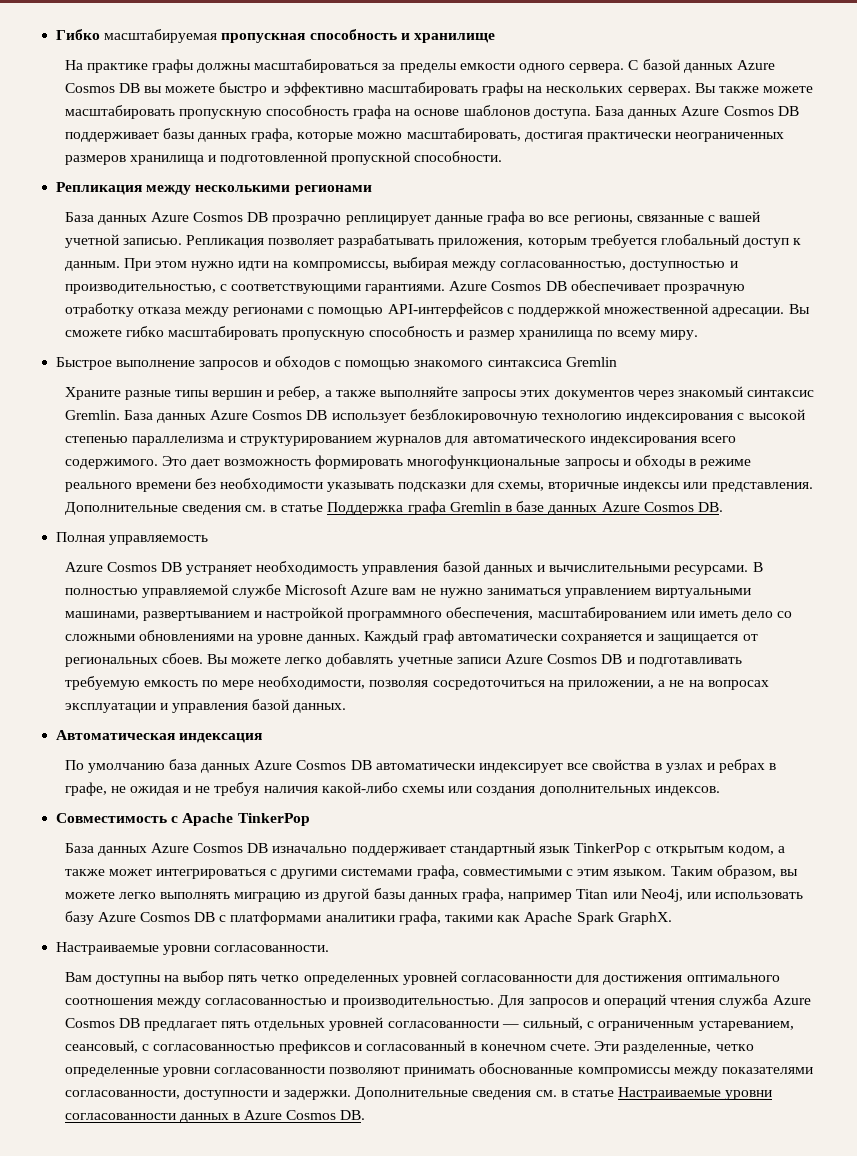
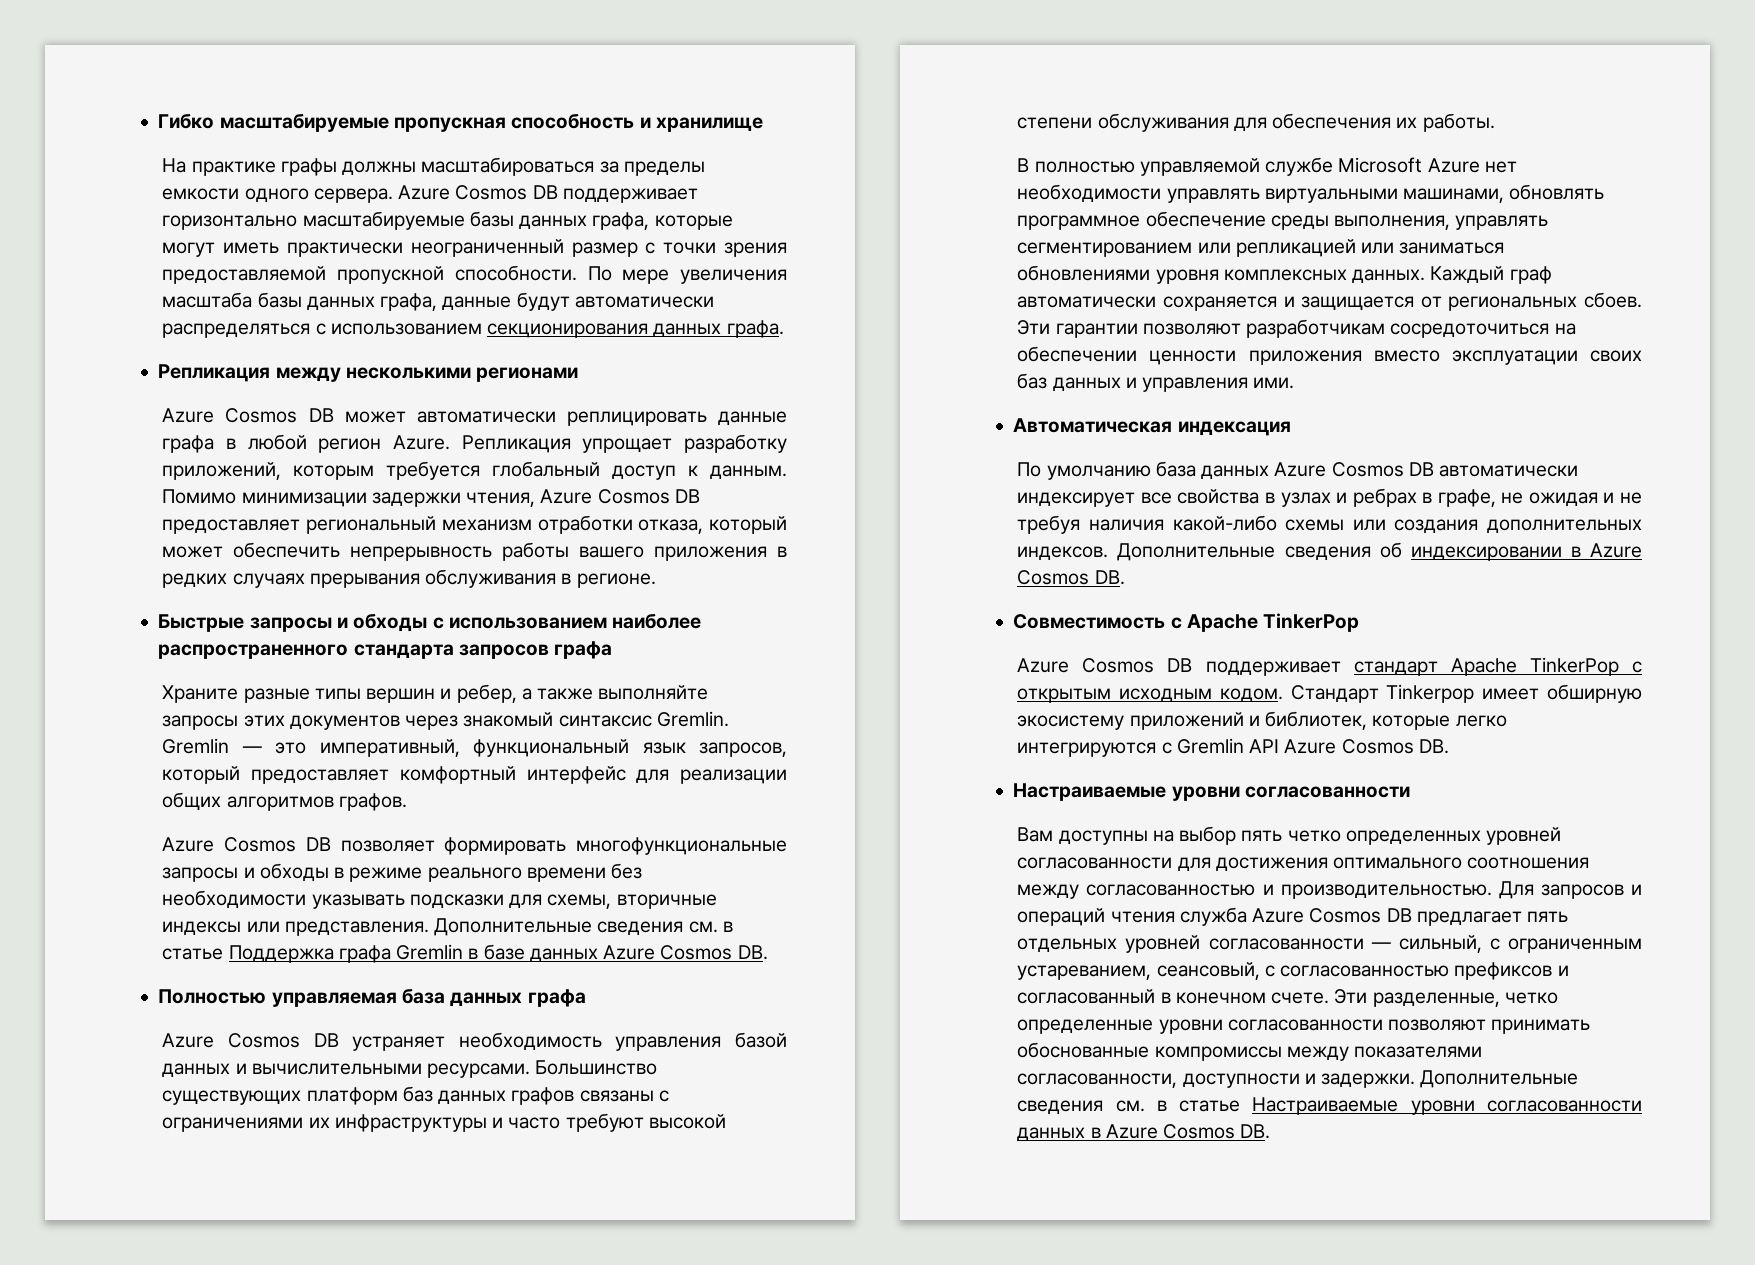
- Гибко масштабируемая пропускная способность и хранилище
+ Гибко масштабируемые пропускная способность и хранилище
- С базой данных Azure Cosmos DB вы можете быстро и эффективно масштабировать графы на нескольких серверах. Вы также можете масштабировать пропускную способность графа на основе шаблонов доступа. База данных Azure Cosmos DB поддерживает базы данных графа, которые можно масштабировать, достигая практически неограниченных размеров хранилища и подготовленной пропускной способности.
+ Azure Cosmos DB поддерживает горизонтально масштабируемые базы данных графа, которые могут иметь практически неограниченный размер с точки зрения предоставляемой пропускной способности. По мере увеличения масштаба базы данных графа, данные будут автоматически распределяться с использованием секционирования данных графа.
- База данных Azure Cosmos DB прозрачно реплицирует данные графа во все регионы, связанные с вашей учетной записью. Репликация позволяет разрабатывать приложения, которым требуется глобальный доступ к данным.
+ Azure Cosmos DB может автоматически реплицировать данные графа в любой регион Azure. Репликация упрощает разработку приложений, которым требуется глобальный доступ к данным.
- При этом нужно идти на компромиссы, выбирая между согласованностью, доступностью и производительностью, с соответствующими гарантиями. Azure Cosmos DB обеспечивает прозрачную отработку отказа между регионами с помощью API-интерфейсов с поддержкой множественной адресации. Вы сможете гибко масштабировать пропускную способность и размер хранилища по всему миру.
- Быстрое выполнение запросов и обходов с помощью знакомого синтаксиса Gremlin
+ Помимо минимизации задержки чтения, Azure Cosmos DB предоставляет региональный механизм отработки отказа, который может обеспечить непрерывность работы вашего приложения в редких случаях прерывания обслуживания в регионе.
+ Быстрые запросы и обходы с использованием наиболее распространенного стандарта запросов графа
- База данных Azure Cosmos DB использует безблокировочную технологию индексирования с высокой степенью параллелизма и структурированием журналов для автоматического индексирования всего содержимого. Это дает возможность формировать многофункциональные запросы и обходы в режиме реального времени без необходимости указывать подсказки для схемы, вторичные индексы или представления.
+ Gremlin — это императивный, функциональный язык запросов, который предоставляет комфортный интерфейс для реализации общих алгоритмов графов.
+ Azure Cosmos DB позволяет формировать многофункциональные запросы и обходы в режиме реального времени без необходимости указывать подсказки для схемы, вторичные индексы или представления.
- Полная управляемость
+ Полностью управляемая база данных графа
- Azure Cosmos DB устраняет необходимость управления базой данных и вычислительными ресурсами. В полностью управляемой службе Microsoft Azure вам не нужно заниматься управлением виртуальными машинами, развертыванием и настройкой программного обеспечения, масштабированием или иметь дело со сложными обновлениями на уровне данных.
+ Azure Cosmos DB устраняет необходимость управления базой данных и вычислительными ресурсами. Большинство существующих платформ баз данных графов связаны с ограничениями их инфраструктуры и часто требуют высокой степени обслуживания для обеспечения их работы.
+ В полностью управляемой службе Microsoft Azure нет необходимости управлять виртуальными машинами, обновлять программное обеспечение среды выполнения, управлять сегментированием или репликацией или заниматься обновлениями уровня комплексных данных.
- Вы можете легко добавлять учетные записи Azure Cosmos DB и подготавливать требуемую емкость по мере необходимости, позволяя сосредоточиться на приложении, а не на вопросах эксплуатации и управления базой данных.
+ Эти гарантии позволяют разработчикам сосредоточиться на обеспечении ценности приложения вместо эксплуатации своих баз данных и управления ими.
+ Дополнительные сведения об индексировании в Azure Cosmos DB.
- База данных Azure Cosmos DB изначально поддерживает стандартный язык TinkerPop с открытым кодом, а также может интегрироваться с другими системами графа, совместимыми с этим языком. Таким образом, вы можете легко выполнять миграцию из другой базы данных графа, например Titan или Neo4j, или использовать базу Azure Cosmos DB с платформами аналитики графа, такими как Apache Spark GraphX.
- Настраиваемые уровни согласованности.
+ Azure Cosmos DB поддерживает стандарт Apache TinkerPop с открытым исходным кодом. Стандарт Tinkerpop имеет обширную экосистему приложений и библиотек, которые легко интегрируются с Gremlin API Azure Cosmos DB.
+ Настраиваемые уровни согласованности

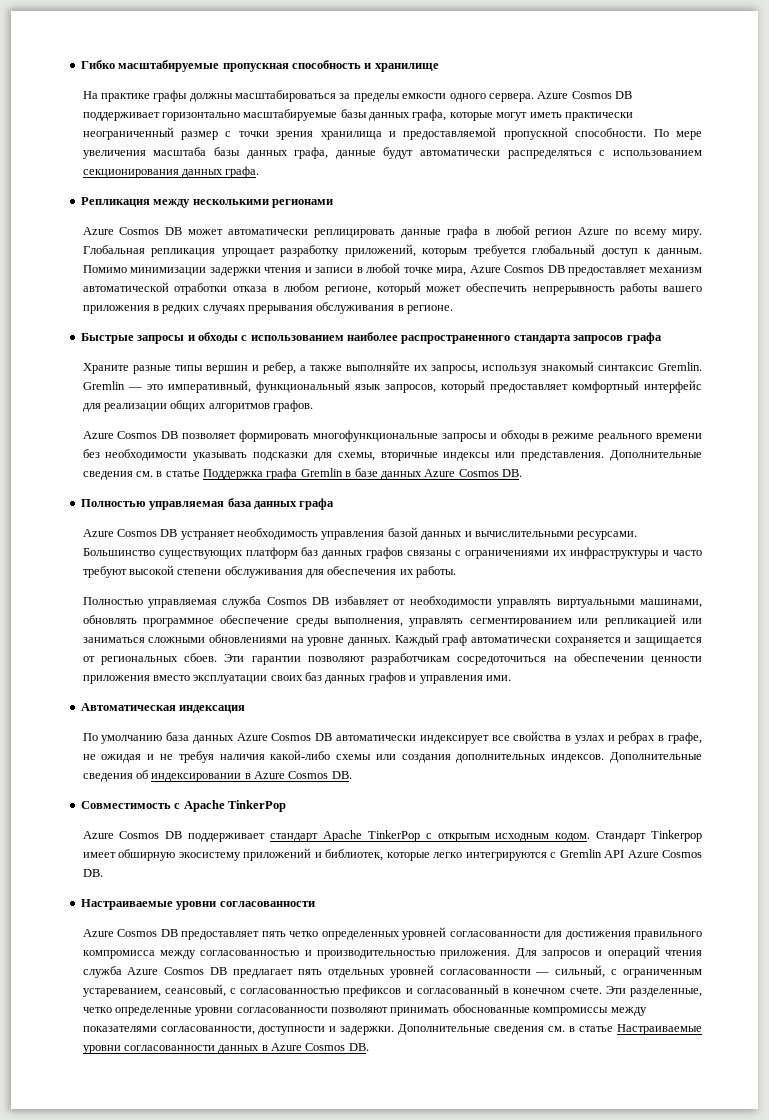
- Azure Cosmos DB поддерживает горизонтально масштабируемые базы данных графа, которые могут иметь практически неограниченный размер с точки зрения предоставляемой пропускной способности.
+ Azure Cosmos DB поддерживает горизонтально масштабируемые базы данных графа, которые могут иметь практически неограниченный размер с точки зрения хранилища и предоставляемой пропускной способности.
- Azure Cosmos DB может автоматически реплицировать данные графа в любой регион Azure. Репликация упрощает разработку приложений, которым требуется глобальный доступ к данным.
+ Azure Cosmos DB может автоматически реплицировать данные графа в любой регион Azure по всему миру. Глобальная репликация упрощает разработку приложений, которым требуется глобальный доступ к данным.
- Помимо минимизации задержки чтения, Azure Cosmos DB предоставляет региональный механизм отработки отказа, который может обеспечить непрерывность работы вашего приложения в редких случаях прерывания обслуживания в регионе.
+ Помимо минимизации задержки чтения и записи в любой точке мира, Azure Cosmos DB предоставляет механизм автоматической отработки отказа в любом регионе, который может обеспечить непрерывность работы вашего приложения в редких случаях прерывания обслуживания в регионе.
- Храните разные типы вершин и ребер, а также выполняйте запросы этих документов через знакомый синтаксис Gremlin.
+ Храните разные типы вершин и ребер, а также выполняйте их запросы, используя знакомый синтаксис Gremlin.
- В полностью управляемой службе Microsoft Azure нет необходимости управлять виртуальными машинами, обновлять программное обеспечение среды выполнения, управлять сегментированием или репликацией или заниматься обновлениями уровня комплексных данных.
+ Полностью управляемая служба Cosmos DB избавляет от необходимости управлять виртуальными машинами, обновлять программное обеспечение среды выполнения, управлять сегментированием или репликацией или заниматься сложными обновлениями на уровне данных.
- Эти гарантии позволяют разработчикам сосредоточиться на обеспечении ценности приложения вместо эксплуатации своих баз данных и управления ими.
+ Эти гарантии позволяют разработчикам сосредоточиться на обеспечении ценности приложения вместо эксплуатации своих баз данных графов и управления ими.
- Вам доступны на выбор пять четко определенных уровней согласованности для достижения оптимального соотношения между согласованностью и производительностью.
+ Azure Cosmos DB предоставляет пять четко определенных уровней согласованности для достижения правильного компромисса между согласованностью и производительностью приложения.

